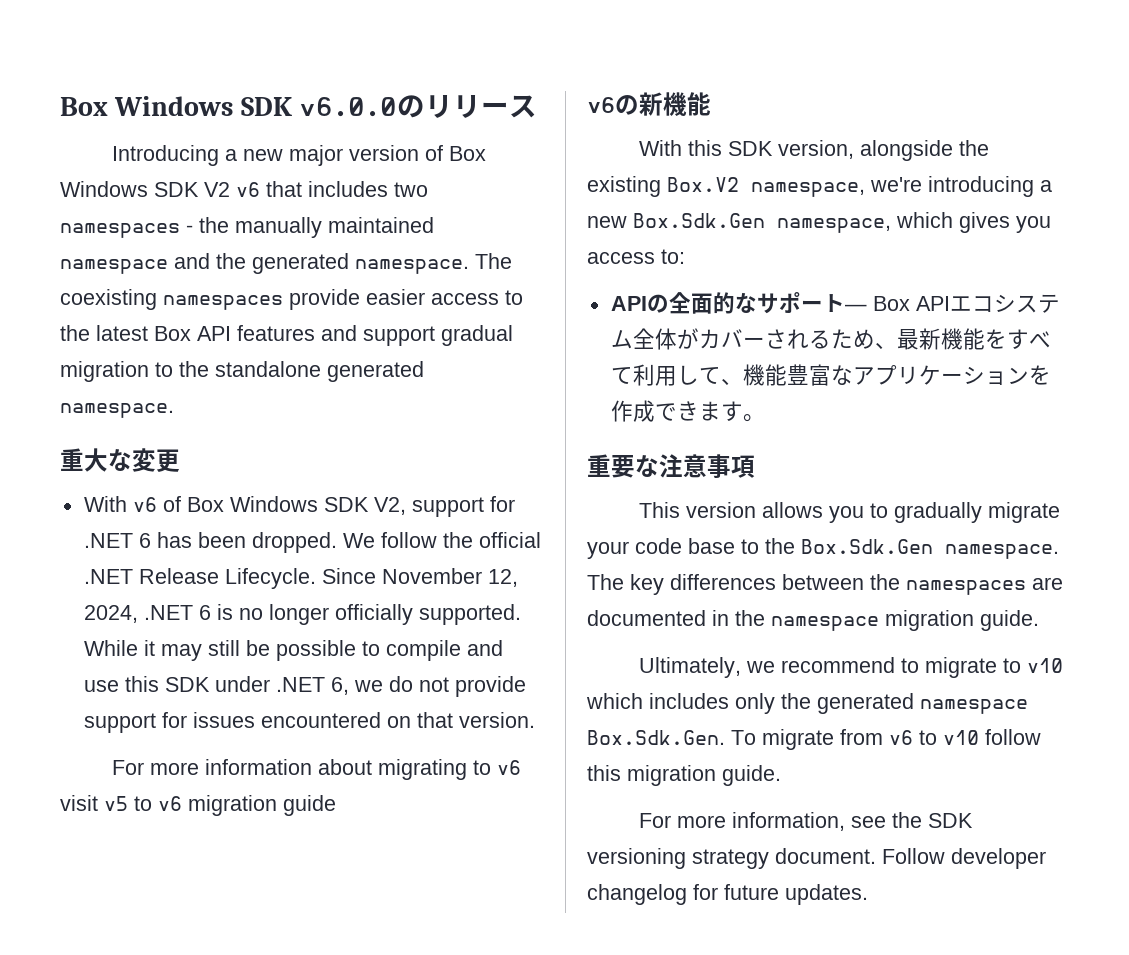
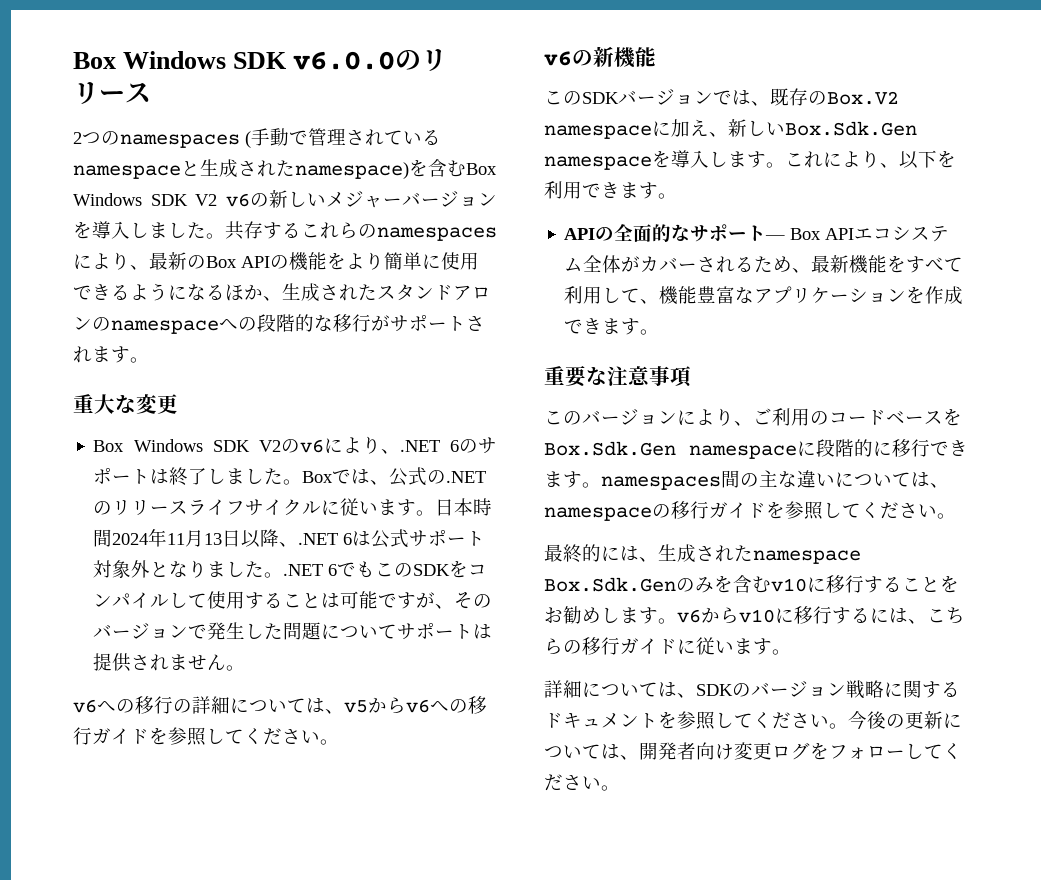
- Introducing a new major version of Box Windows SDK V2 v6 that includes two namespaces - the manually maintained namespace and the generated namespace. The coexisting namespaces provide easier access to the latest Box API features and support gradual migration to the standalone generated namespace.
+ 2つのnamespaces (手動で管理されているnamespaceと生成されたnamespace)を含むBox Windows SDK V2 v6の新しいメジャーバージョンを導入しました。共存するこれらのnamespacesにより、最新のBox APIの機能をより簡単に使用できるようになるほか、生成されたスタンドアロンのnamespaceへの段階的な移行がサポートされます。
  重大な変更
- With v6 of Box Windows SDK V2, support for .NET 6 has been dropped. We follow the official .NET Release Lifecycle. Since November 12, 2024, .NET 6 is no longer officially supported. While it may still be possible to compile and use this SDK under .NET 6, we do not provide support for issues encountered on that version.
- For more information about migrating to v6 visit v5 to v6 migration guide
+ Box Windows SDK V2のv6により、.NET 6のサポートは終了しました。Boxでは、公式の.NETのリリースライフサイクルに従います。日本時間2024年11月13日以降、.NET 6は公式サポート対象外となりました。.NET 6でもこのSDKをコンパイルして使用することは可能ですが、そのバージョンで発生した問題についてサポートは提供されません。
+ v6への移行の詳細については、v5からv6への移行ガイドを参照してください。
  v6の新機能
- With this SDK version, alongside the existing Box.V2 namespace, we're introducing a new Box.Sdk.Gen namespace, which gives you access to:
+ このSDKバージョンでは、既存のBox.V2 namespaceに加え、新しいBox.Sdk.Gen namespaceを導入します。これにより、以下を利用できます。
- This version allows you to gradually migrate your code base to the Box.Sdk.Gen namespace. The key differences between the namespaces are documented in the namespace migration guide.
- Ultimately, we recommend to migrate to v10 which includes only the generated namespace Box.Sdk.Gen. To migrate from v6 to v10 follow this migration guide.
- For more information, see the SDK versioning strategy document. Follow developer changelog for future updates.
+ このバージョンにより、ご利用のコードベースをBox.Sdk.Gen namespaceに段階的に移行できます。namespaces間の主な違いについては、namespaceの移行ガイドを参照してください。
+ 最終的には、生成されたnamespace Box.Sdk.Genのみを含むv10に移行することをお勧めします。v6からv10に移行するには、こちらの移行ガイドに従います。
+ 詳細については、SDKのバージョン戦略に関するドキュメントを参照してください。今後の更新については、開発者向け変更ログをフォローしてください。

